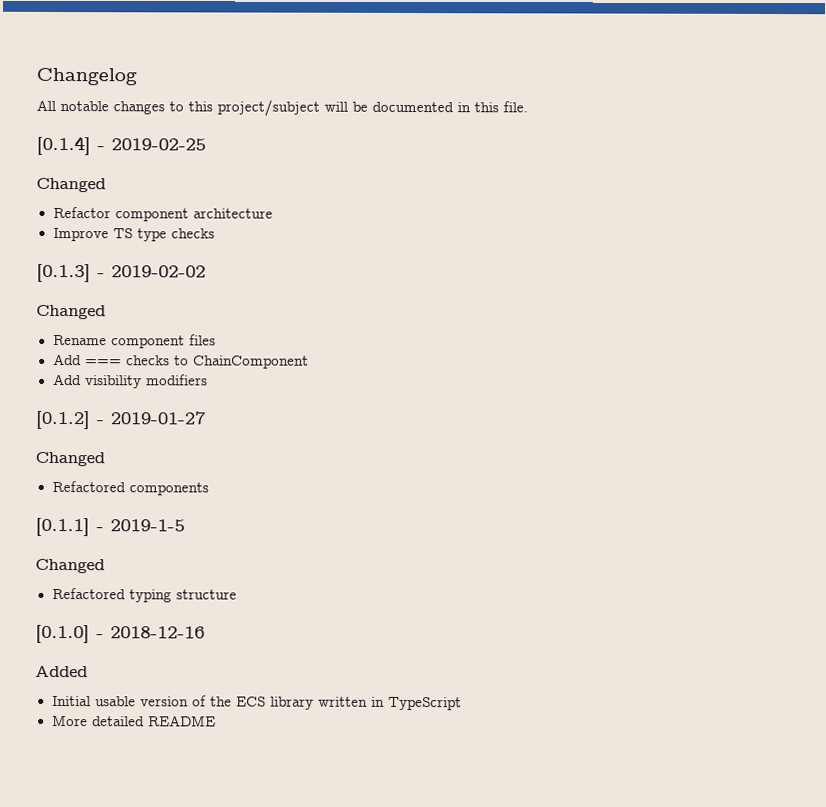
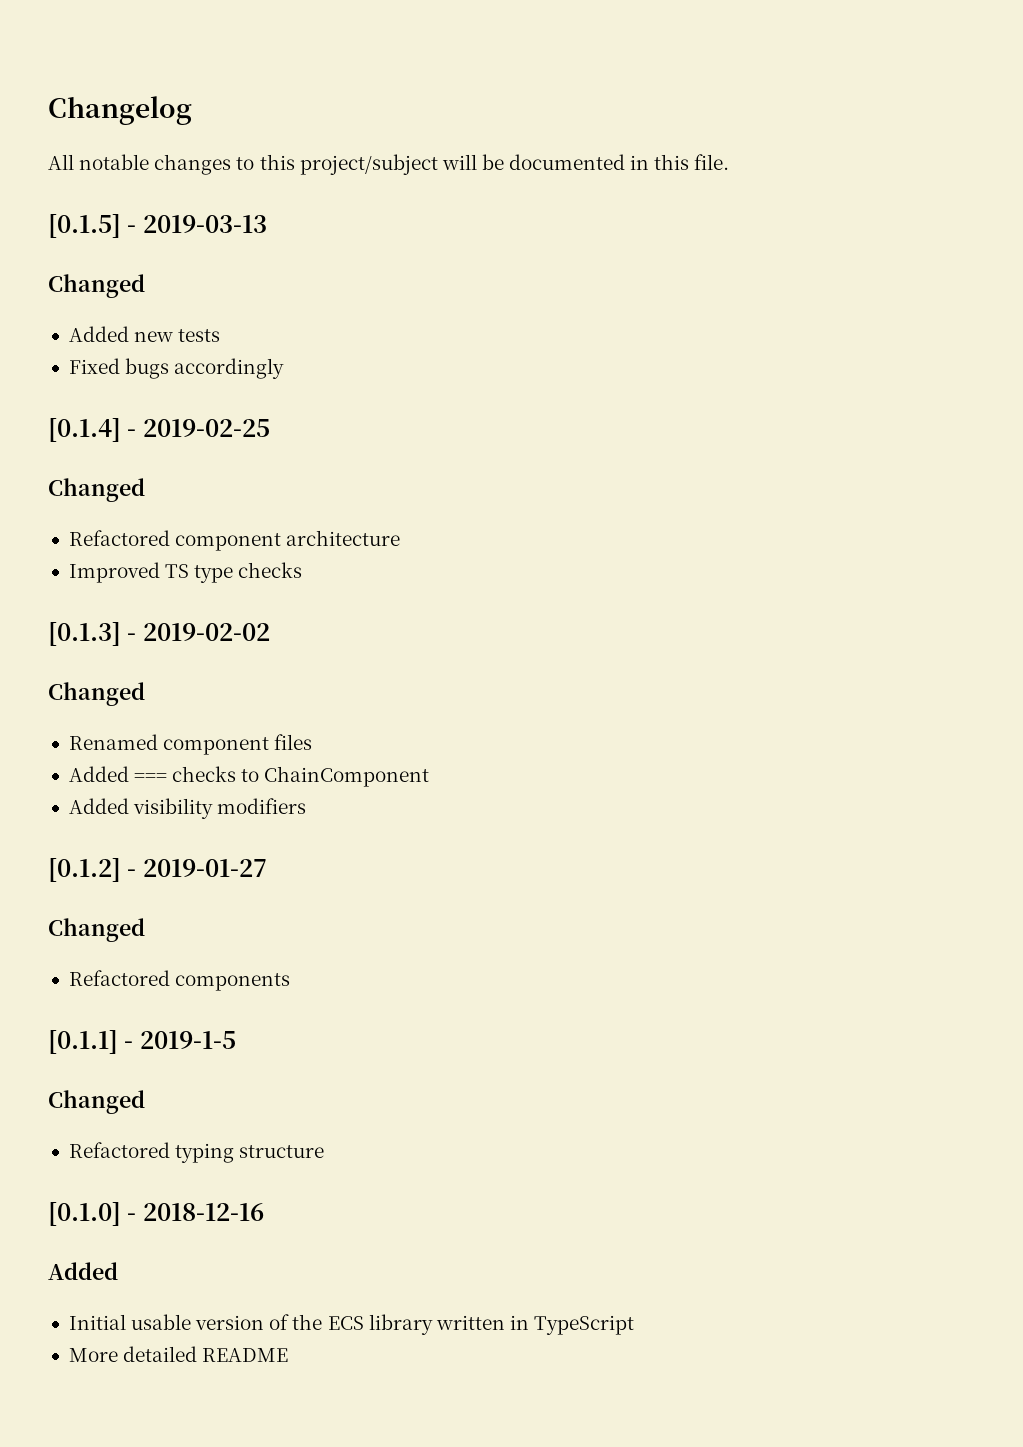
+ [0.1.5] - 2019-03-13
+ Changed
+ Added new tests
+ Fixed bugs accordingly
- Refactor component architecture
+ Refactored component architecture
- Improve TS type checks
+ Improved TS type checks
- Rename component files
+ Renamed component files
- Add === checks to ChainComponent
+ Added === checks to ChainComponent
- Add visibility modifiers
+ Added visibility modifiers

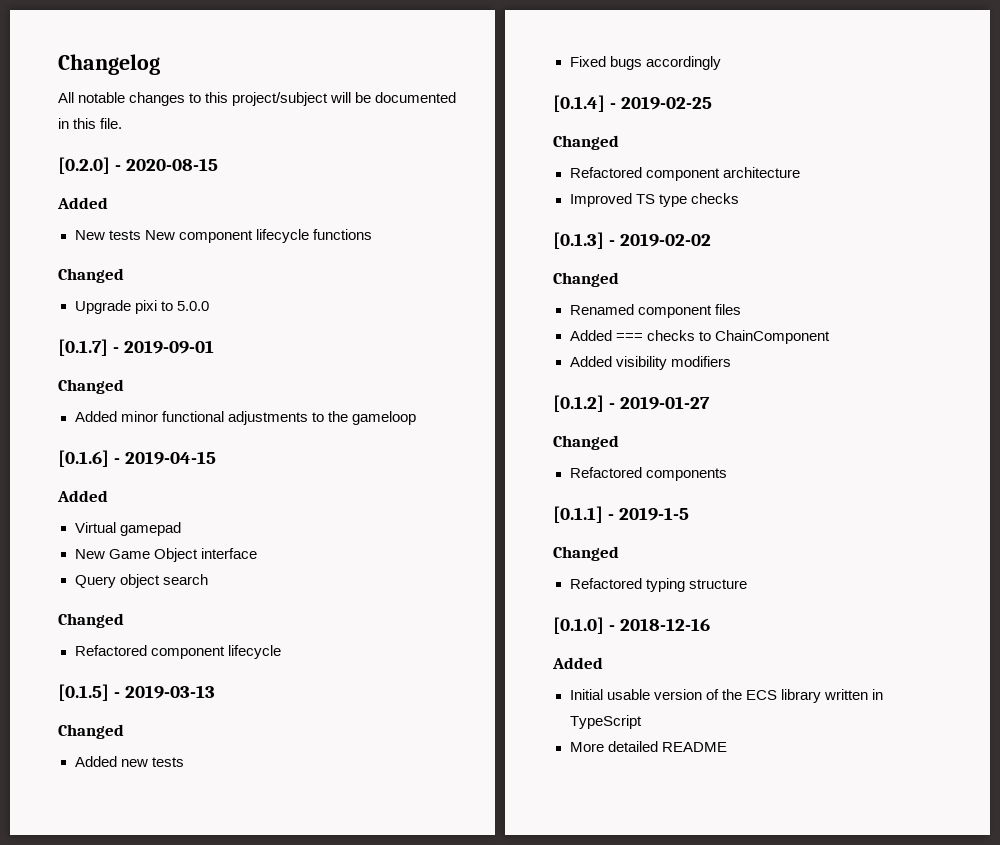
+ [0.2.0] - 2020-08-15
+ Added
+ New tests New component lifecycle functions
+ Changed
+ Upgrade pixi to 5.0.0
+ [0.1.7] - 2019-09-01
+ Changed
+ Added minor functional adjustments to the gameloop
+ [0.1.6] - 2019-04-15
+ Added
+ Virtual gamepad
+ New Game Object interface
+ Query object search
+ Changed
+ Refactored component lifecycle

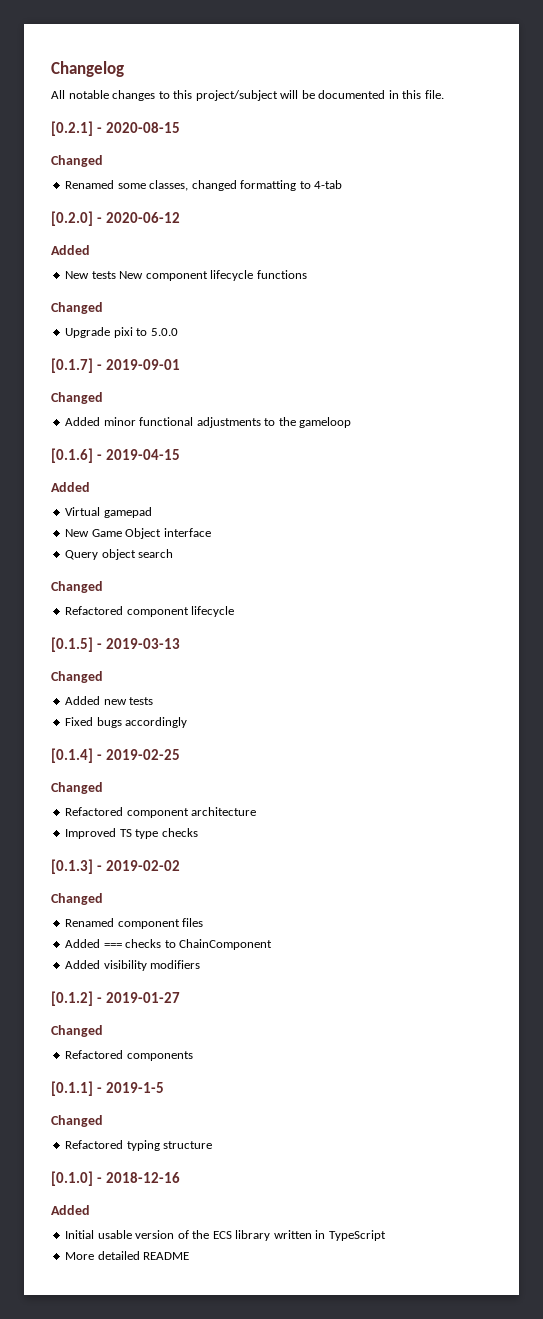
+ [0.2.1] - 2020-08-15
+ Changed
+ Renamed some classes, changed formatting to 4-tab
- [0.2.0] - 2020-08-15
+ [0.2.0] - 2020-06-12

